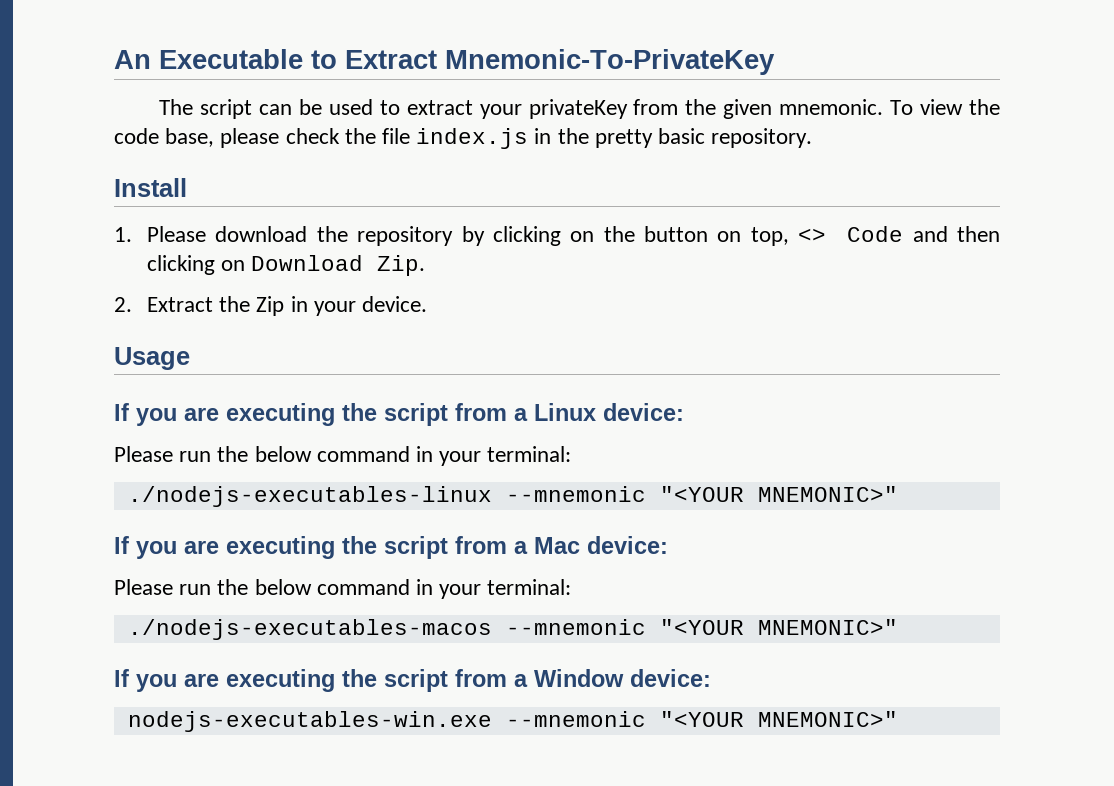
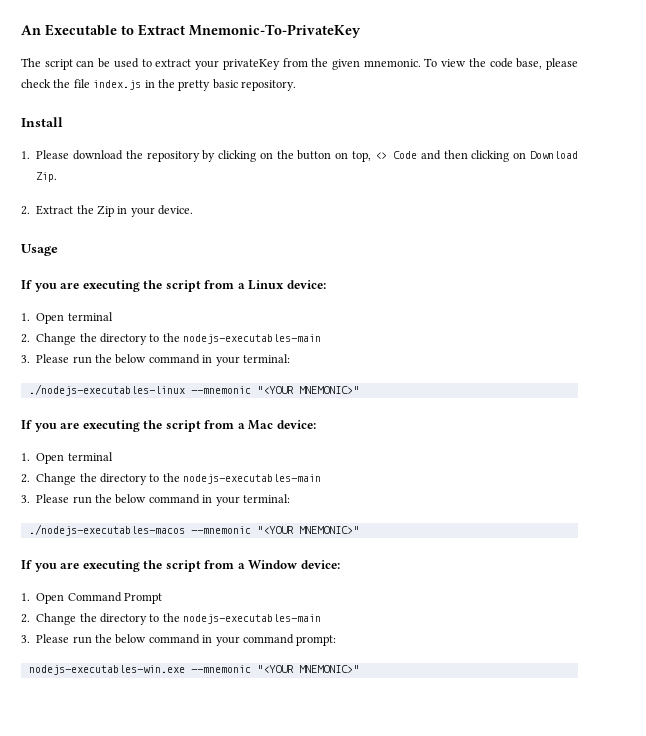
  If you are executing the script from a Linux device:
- Please run the below command in your terminal:
+ 1. Open terminal
+ 2. Change the directory to the nodejs-executables-main
+ 3. Please run the below command in your terminal:
  If you are executing the script from a Mac device:
- Please run the below command in your terminal:
+ 1. Open terminal
+ 2. Change the directory to the nodejs-executables-main
+ 3. Please run the below command in your terminal:
+ 1. Open Command Prompt
+ 2. Change the directory to the nodejs-executables-main
+ 3. Please run the below command in your command prompt:

